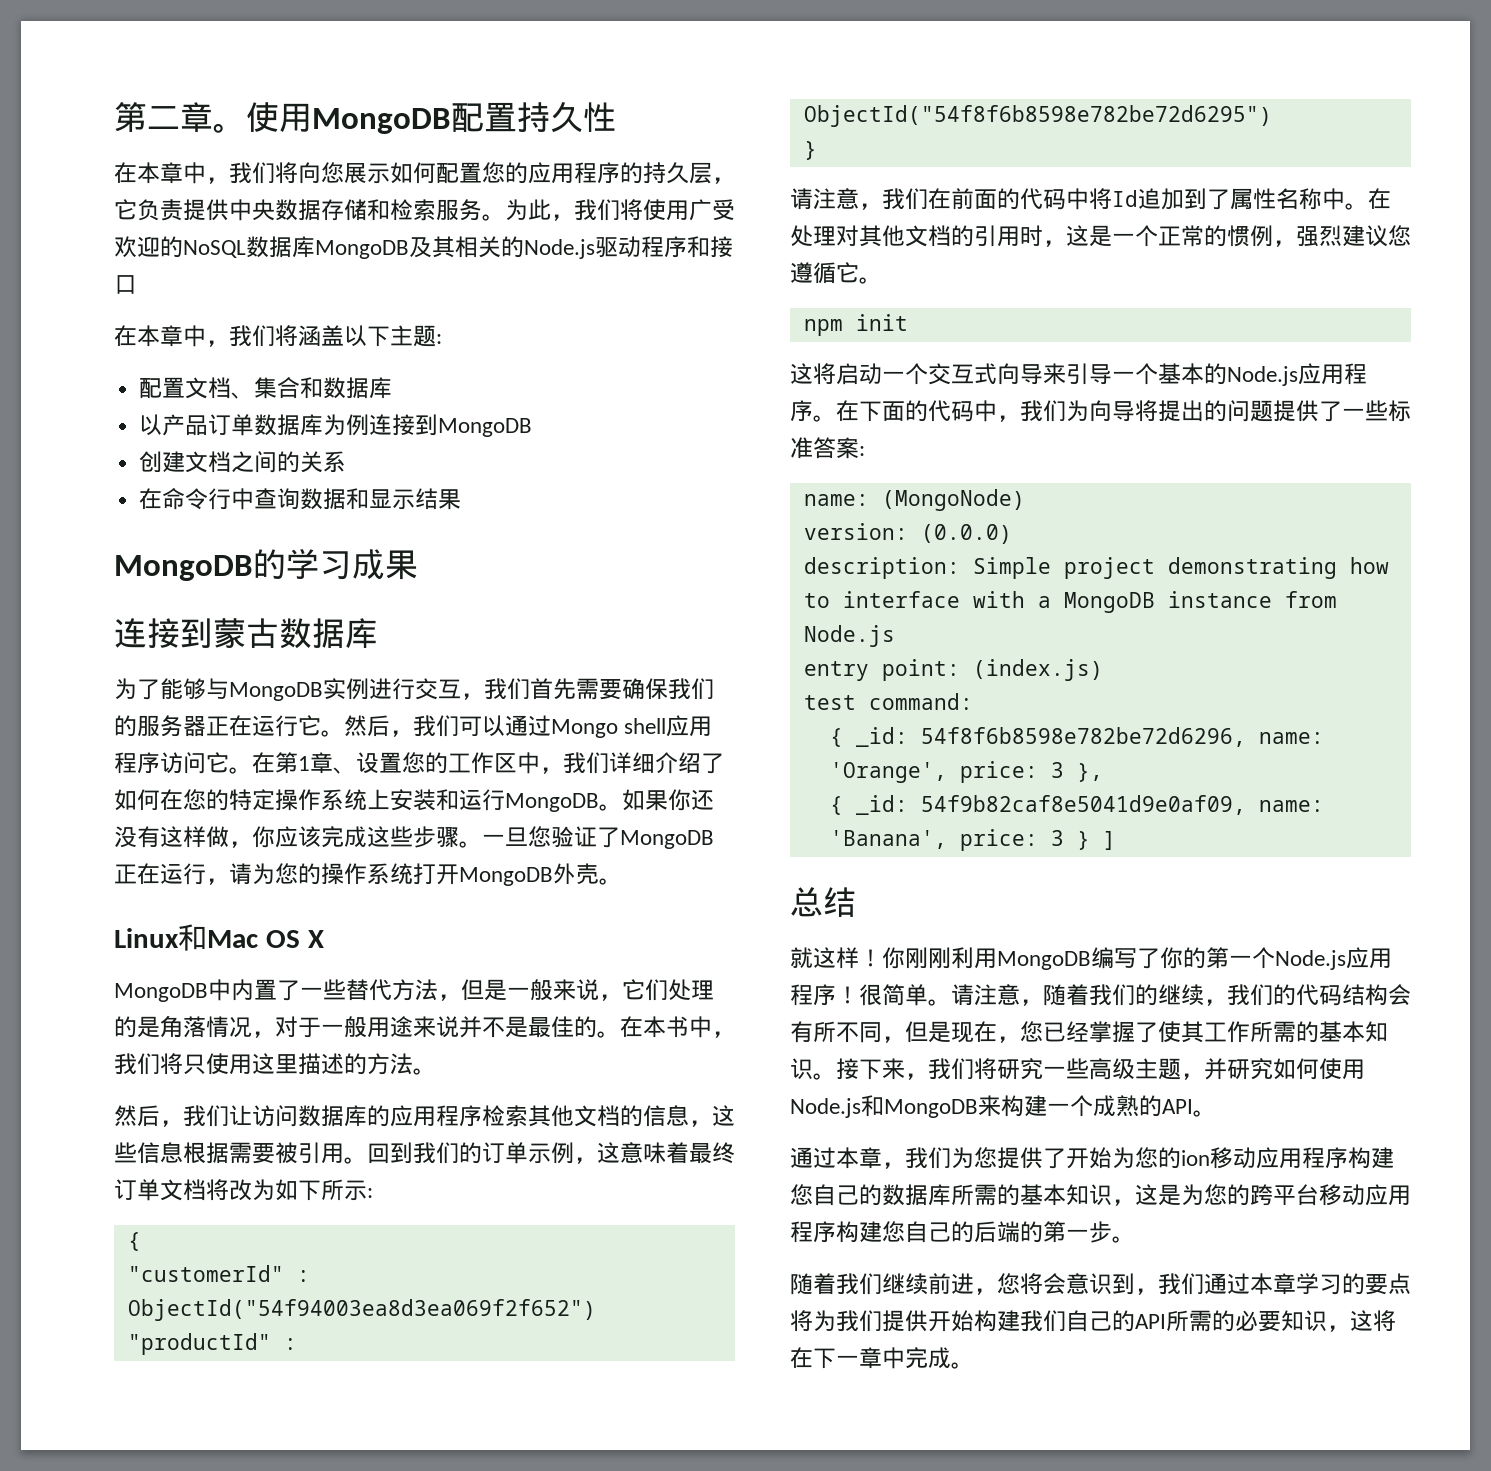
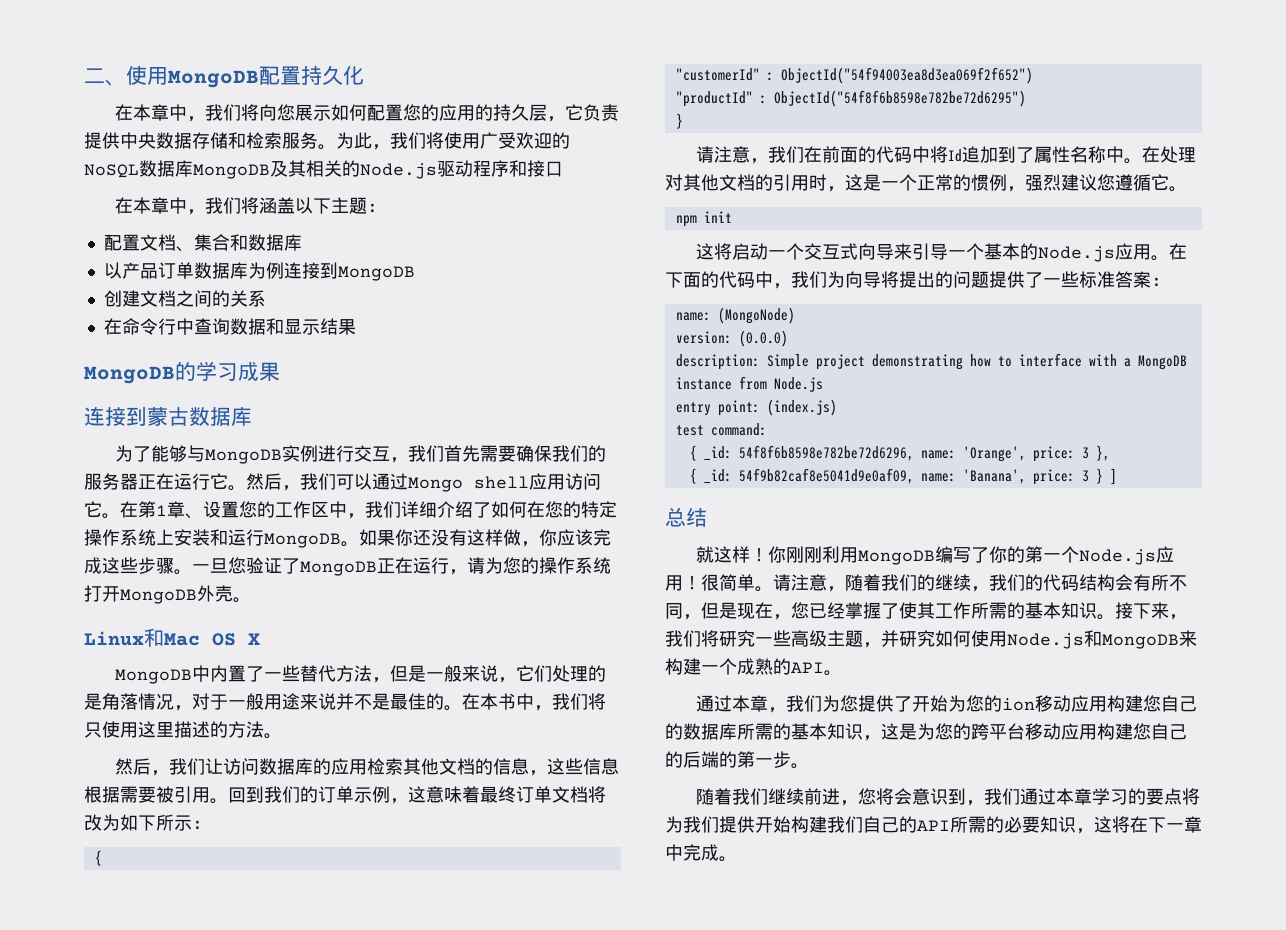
- 第二章。使用MongoDB配置持久性
+ 二、使用MongoDB配置持久化
- 在本章中，我们将向您展示如何配置您的应用程序的持久层，它负责提供中央数据存储和检索服务。
+ 在本章中，我们将向您展示如何配置您的应用的持久层，它负责提供中央数据存储和检索服务。
- 然后，我们可以通过Mongo shell应用程序访问它。
+ 然后，我们可以通过Mongo shell应用访问它。
- 然后，我们让访问数据库的应用程序检索其他文档的信息，这些信息根据需要被引用。
+ 然后，我们让访问数据库的应用检索其他文档的信息，这些信息根据需要被引用。
- 这将启动一个交互式向导来引导一个基本的Node.js应用程序。
+ 这将启动一个交互式向导来引导一个基本的Node.js应用。
- 你刚刚利用MongoDB编写了你的第一个Node.js应用程序！
+ 你刚刚利用MongoDB编写了你的第一个Node.js应用！
- 通过本章，我们为您提供了开始为您的ion移动应用程序构建您自己的数据库所需的基本知识，这是为您的跨平台移动应用程序构建您自己的后端的第一步。
+ 通过本章，我们为您提供了开始为您的ion移动应用构建您自己的数据库所需的基本知识，这是为您的跨平台移动应用构建您自己的后端的第一步。

